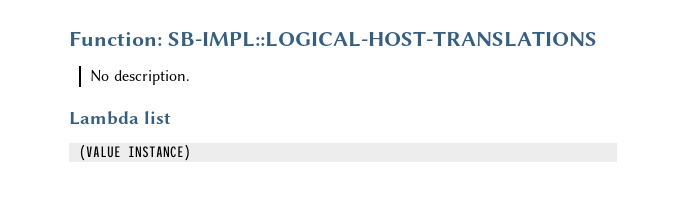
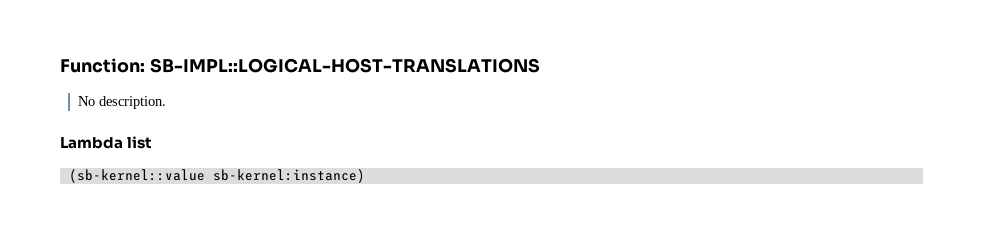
- (VALUE INSTANCE)
+ (sb-kernel::value sb-kernel:instance)

